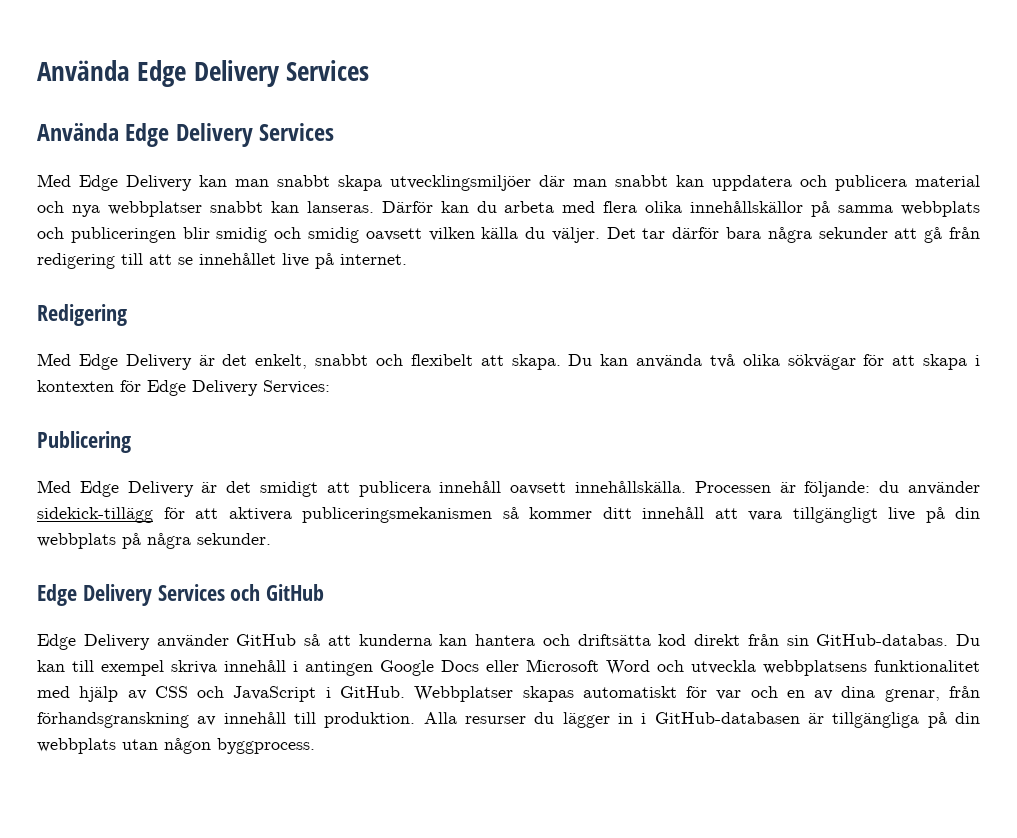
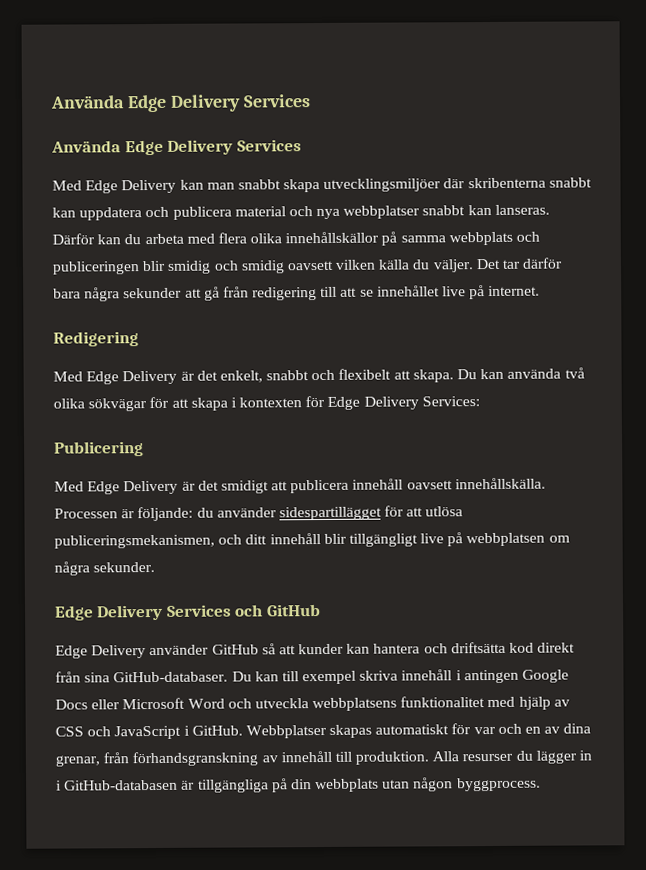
- Med Edge Delivery kan man snabbt skapa utvecklingsmiljöer där man snabbt kan uppdatera och publicera material och nya webbplatser snabbt kan lanseras.
+ Med Edge Delivery kan man snabbt skapa utvecklingsmiljöer där skribenterna snabbt kan uppdatera och publicera material och nya webbplatser snabbt kan lanseras.
- Processen är följande: du använder sidekick-tillägg för att aktivera publiceringsmekanismen så kommer ditt innehåll att vara tillgängligt live på din webbplats på några sekunder.
+ Processen är följande: du använder sidespartillägget för att utlösa publiceringsmekanismen, och ditt innehåll blir tillgängligt live på webbplatsen om några sekunder.
- Edge Delivery använder GitHub så att kunderna kan hantera och driftsätta kod direkt från sin GitHub-databas.
+ Edge Delivery använder GitHub så att kunder kan hantera och driftsätta kod direkt från sina GitHub-databaser.

